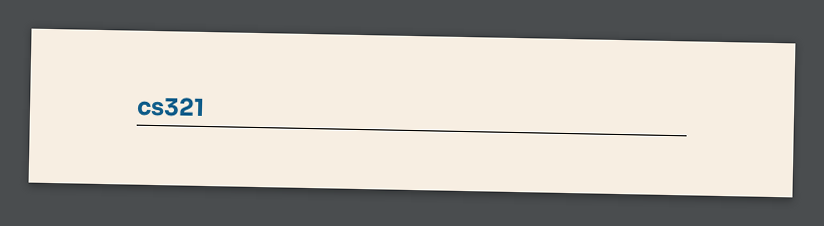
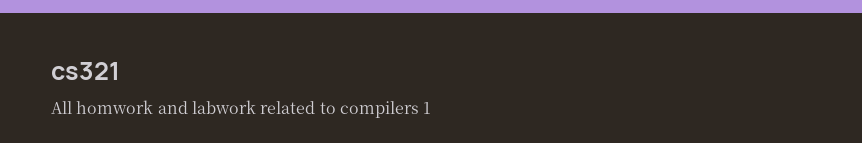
+ All homwork and labwork related to compilers 1

